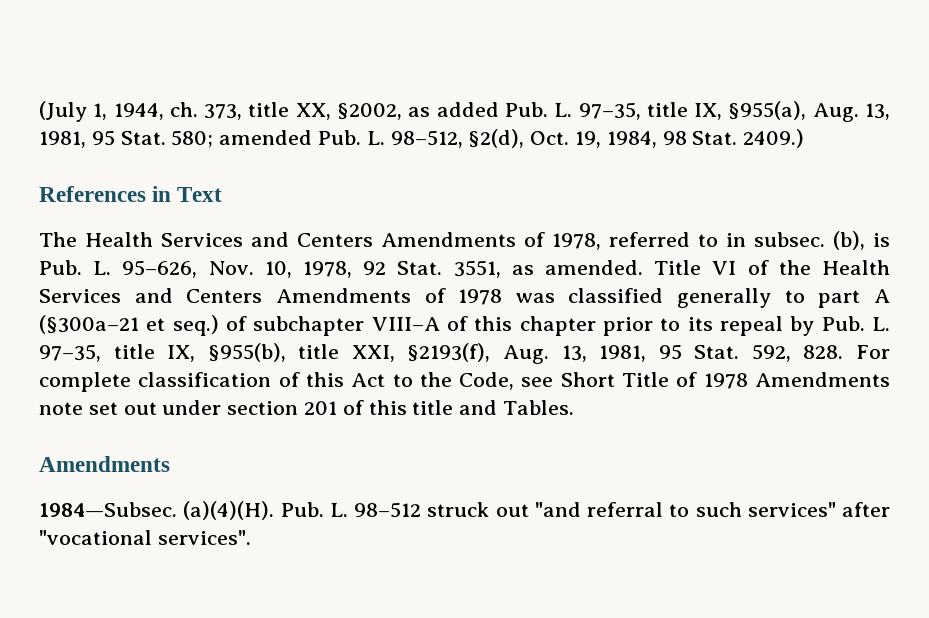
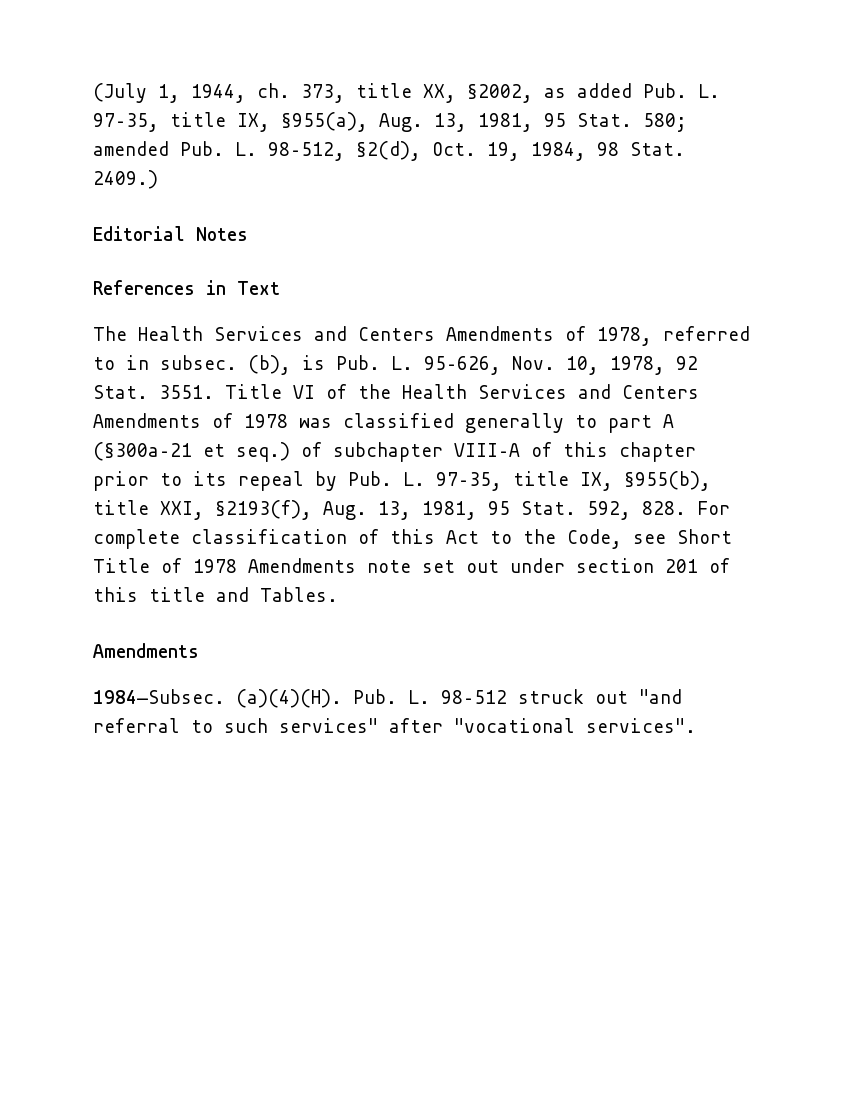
+ Editorial Notes
- 3551, as amended.
+ 3551.

